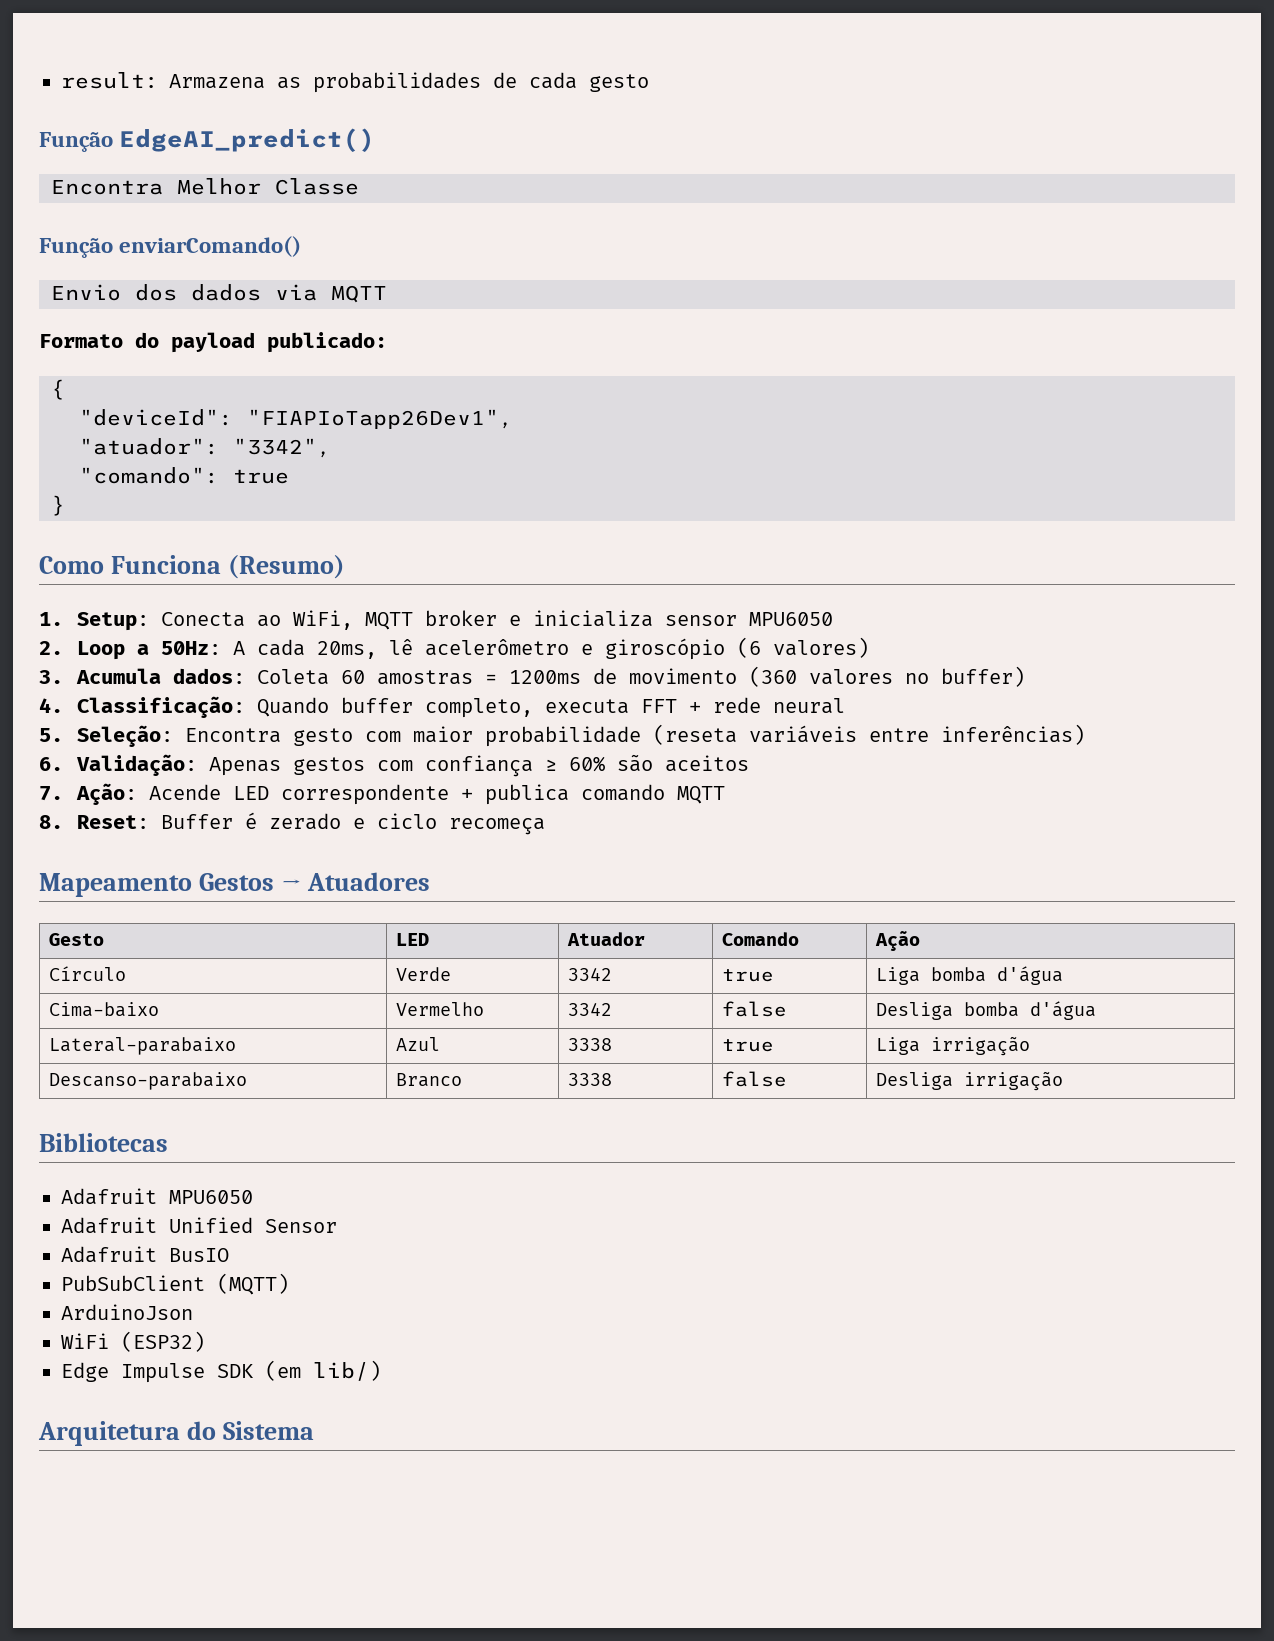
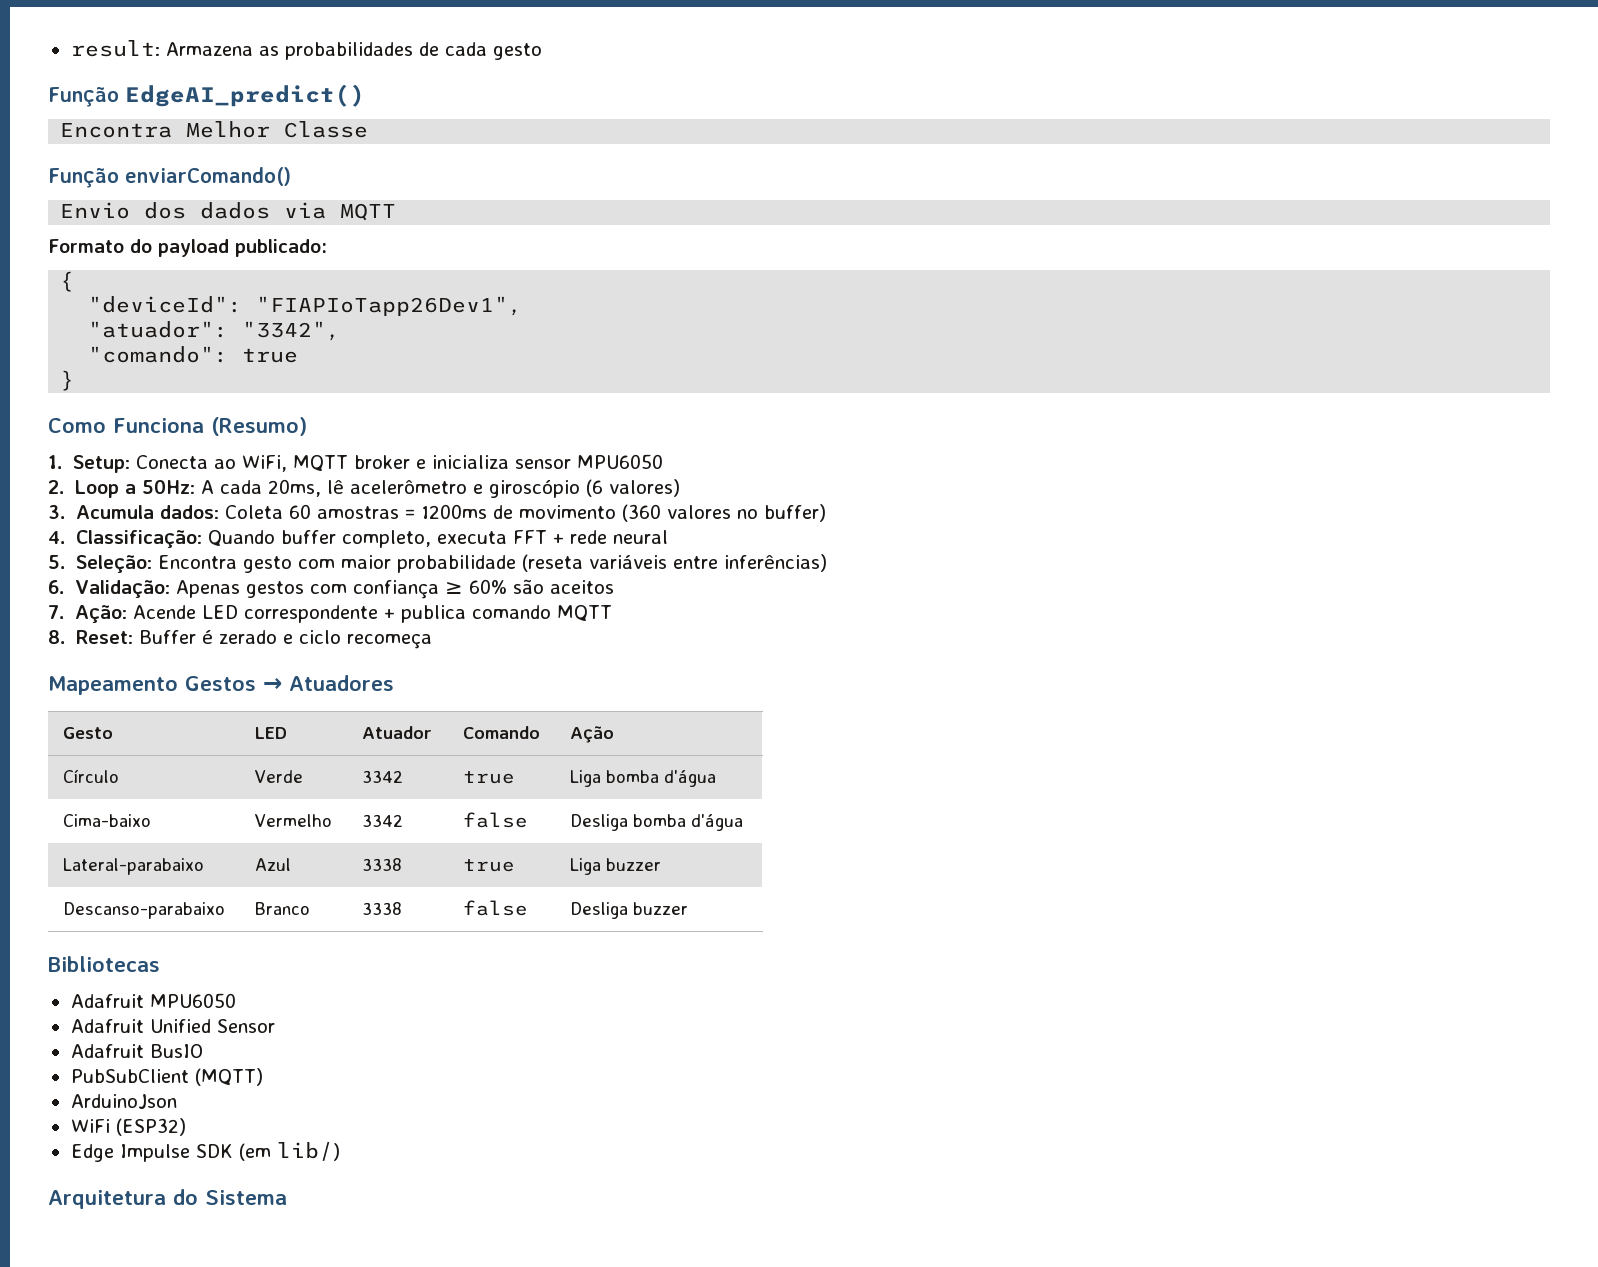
- Lateral-parabaixo | Azul | 3338 | true | Liga irrigação
+ Lateral-parabaixo | Azul | 3338 | true | Liga buzzer
- Descanso-parabaixo | Branco | 3338 | false | Desliga irrigação
+ Descanso-parabaixo | Branco | 3338 | false | Desliga buzzer

